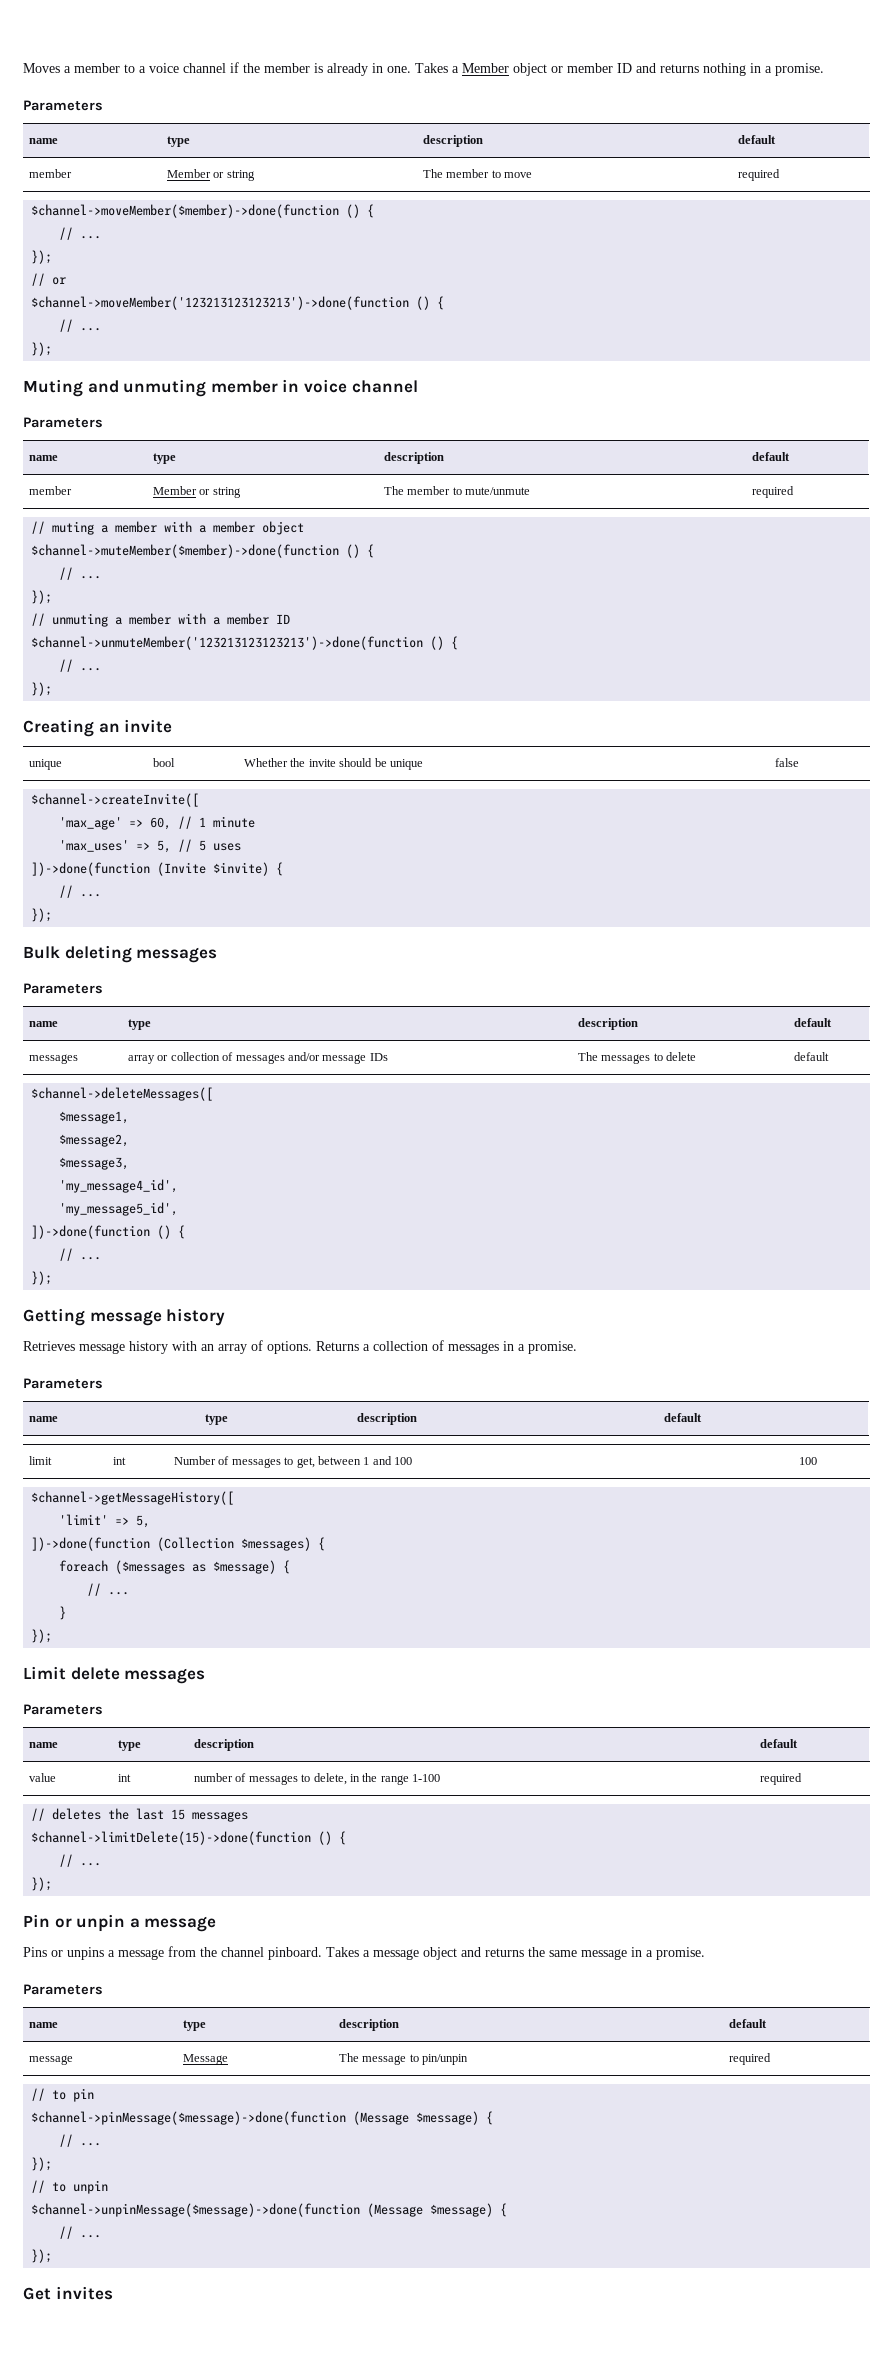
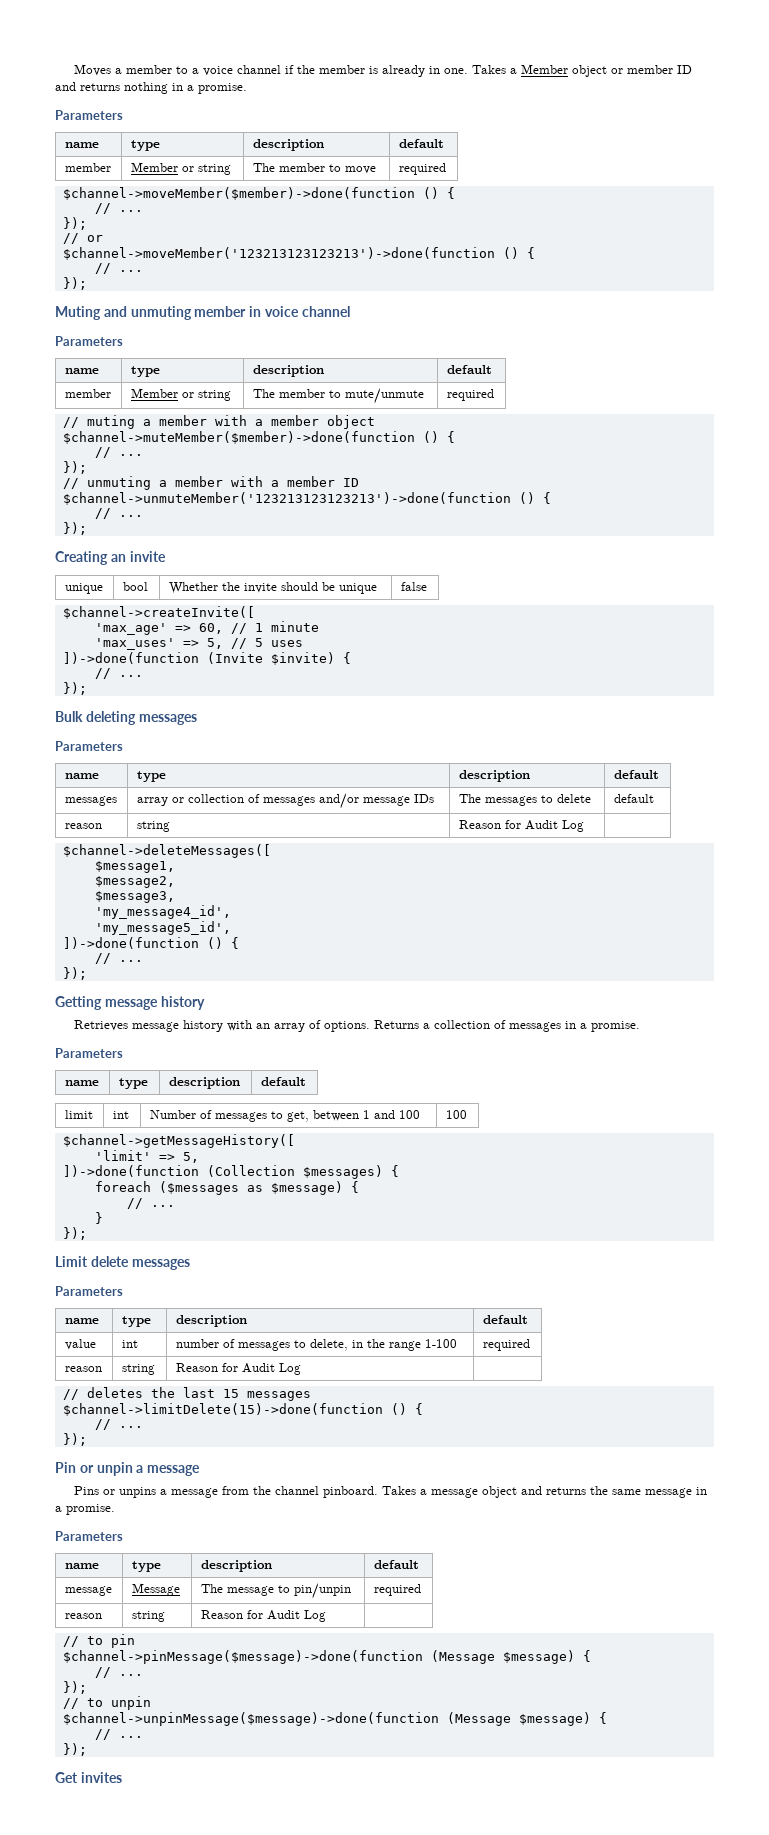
  messages | array or collection of messages and/or message IDs | The messages to delete | default
+ reason | string | Reason for Audit Log |
  value | int | number of messages to delete, in the range 1-100 | required
+ reason | string | Reason for Audit Log |
  message | Message | The message to pin/unpin | required
+ reason | string | Reason for Audit Log |

